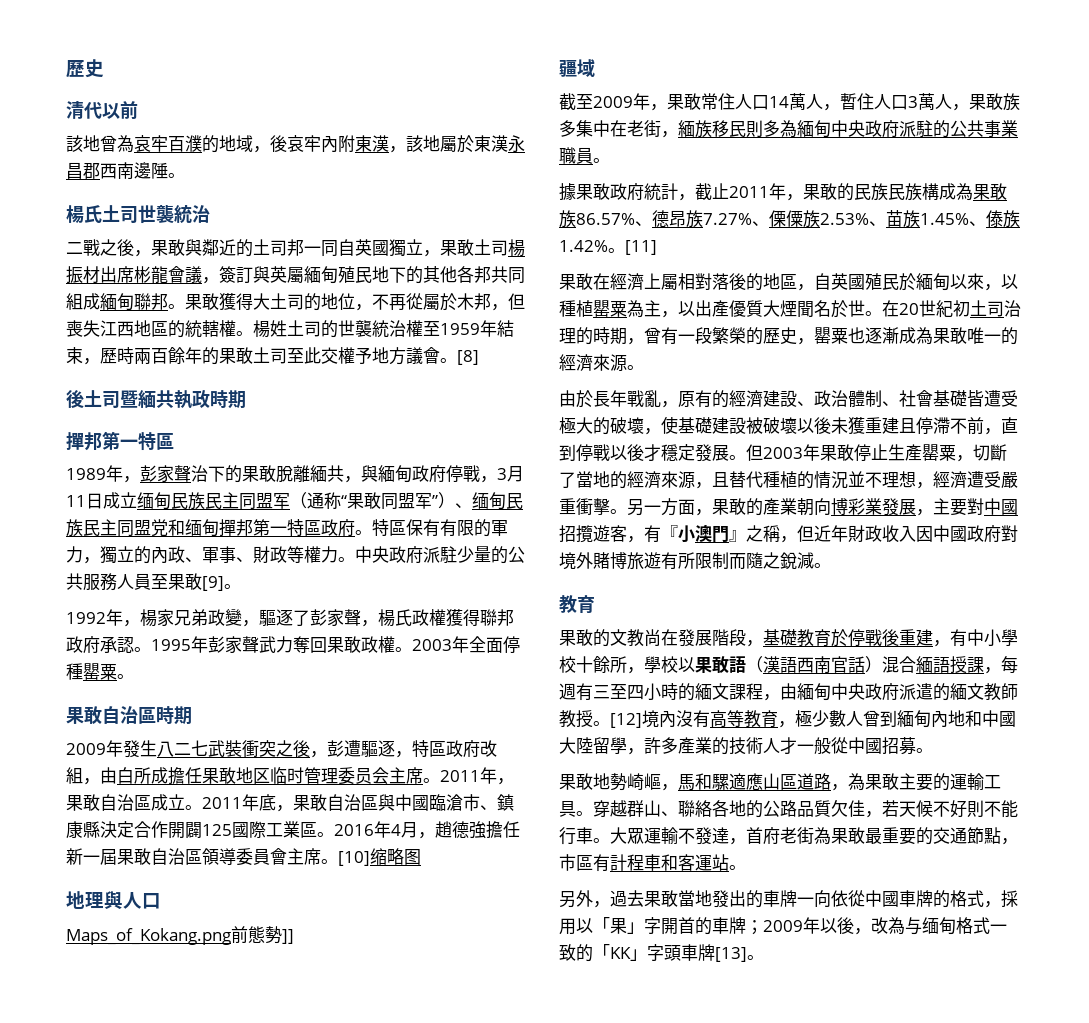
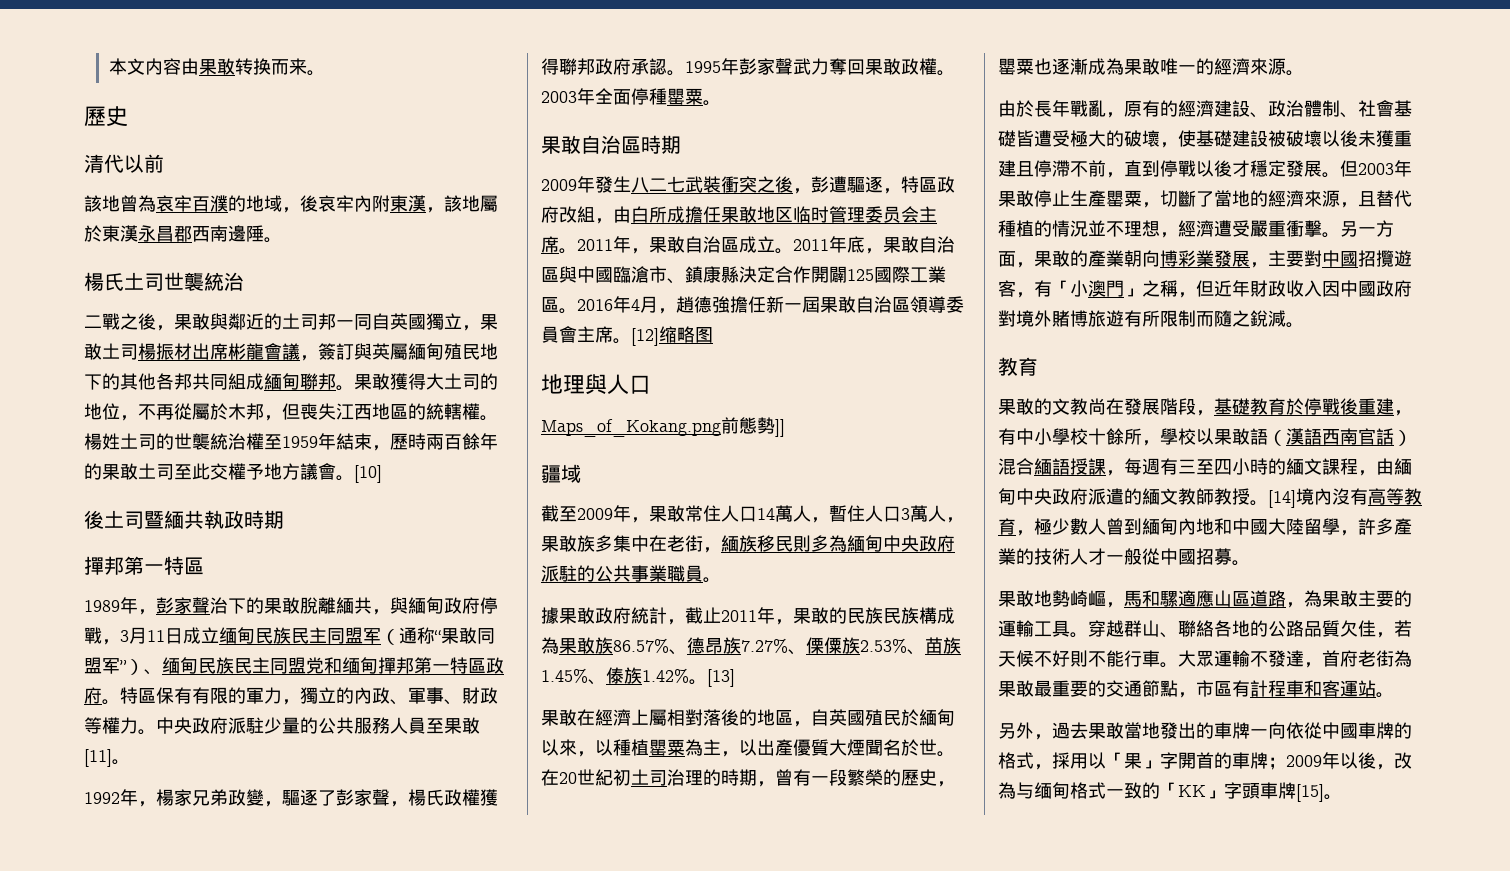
+ 本文内容由果敢转换而来。
- [8]
+ [10]
- 中央政府派駐少量的公共服務人員至果敢[9]。
+ 中央政府派駐少量的公共服務人員至果敢[11]。
- [10]缩略图
+ [12]缩略图
- [11]
+ [13]
- 另一方面，果敢的產業朝向博彩業發展，主要對中國招攬遊客，有『小澳門』之稱，但近年財政收入因中國政府對境外賭博旅遊有所限制而隨之銳減。
+ 另一方面，果敢的產業朝向博彩業發展，主要對中國招攬遊客，有「小澳門」之稱，但近年財政收入因中國政府對境外賭博旅遊有所限制而隨之銳減。
- [12]境內沒有高等教育，極少數人曾到緬甸內地和中國大陸留學，許多產業的技術人才一般從中國招募。
+ [14]境內沒有高等教育，極少數人曾到緬甸內地和中國大陸留學，許多產業的技術人才一般從中國招募。
- 另外，過去果敢當地發出的車牌一向依從中國車牌的格式，採用以「果」字開首的車牌；2009年以後，改為与缅甸格式一致的「KK」字頭車牌[13]。
+ 另外，過去果敢當地發出的車牌一向依從中國車牌的格式，採用以「果」字開首的車牌；2009年以後，改為与缅甸格式一致的「KK」字頭車牌[15]。

